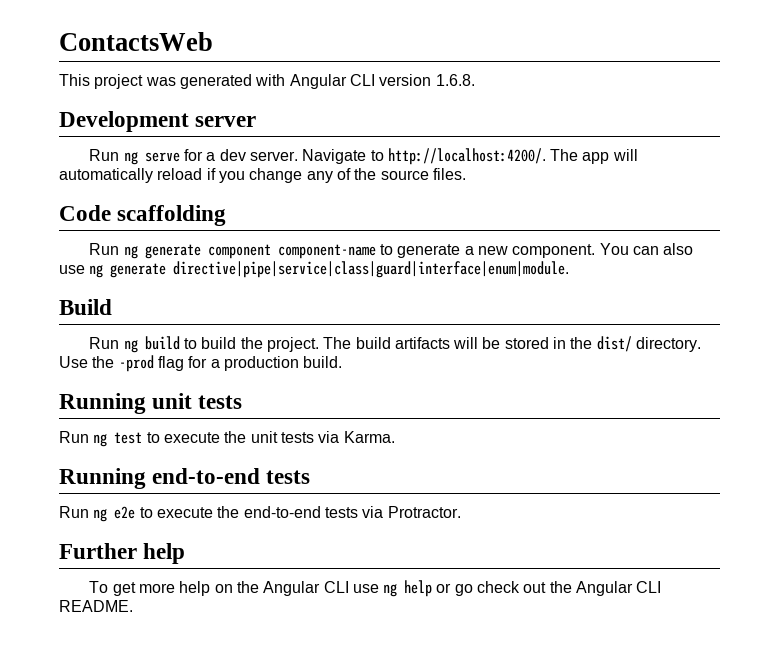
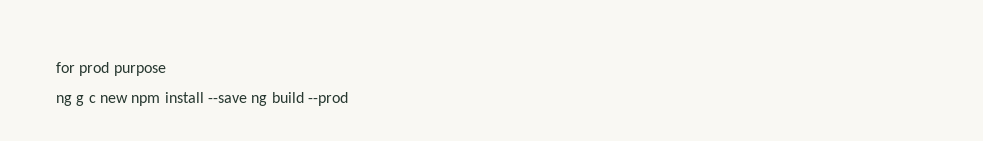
- ContactsWeb
- This project was generated with Angular CLI version 1.6.8.
- Development server
- Run ng serve for a dev server. Navigate to http://localhost:4200/. The app will automatically reload if you change any of the source files.
- Code scaffolding
- Run ng generate component component-name to generate a new component. You can also use ng generate directive|pipe|service|class|guard|interface|enum|module.
- Build
- Run ng build to build the project. The build artifacts will be stored in the dist/ directory. Use the -prod flag for a production build.
- Running unit tests
- Run ng test to execute the unit tests via Karma.
- Running end-to-end tests
- Run ng e2e to execute the end-to-end tests via Protractor.
- Further help
- To get more help on the Angular CLI use ng help or go check out the Angular CLI README.
+ for prod purpose
+ ng g c new npm install --save ng build --prod

